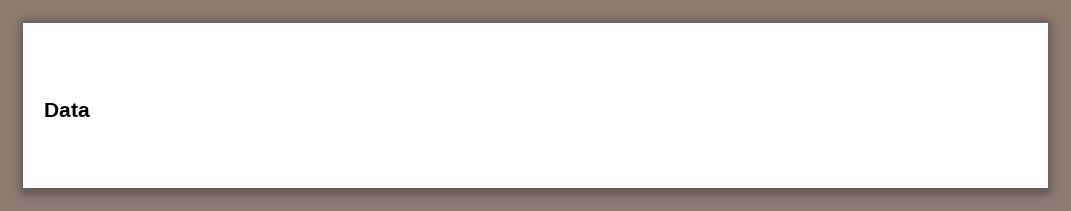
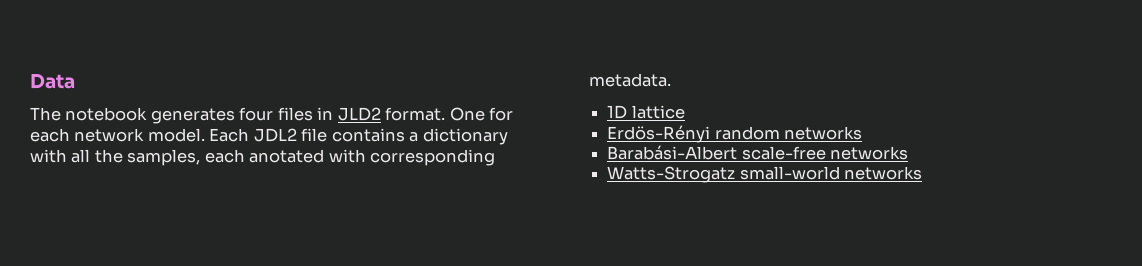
+ The notebook generates four files in JLD2 format. One for each network model. Each JDL2 file contains a dictionary with all the samples, each anotated with corresponding metadata.
+ 1D lattice
+ Erdös-Rényi random networks
+ Barabási-Albert scale-free networks
+ Watts-Strogatz small-world networks

